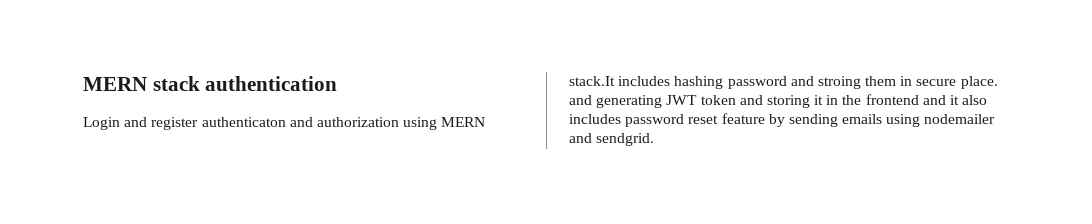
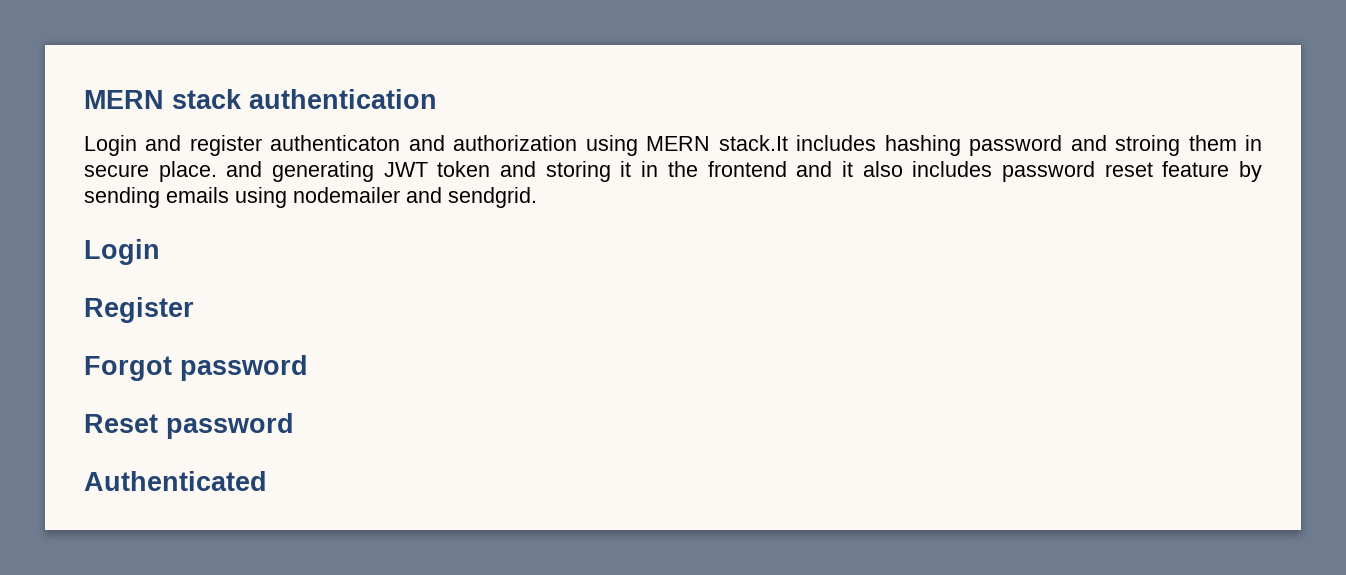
  Login and register authenticaton and authorization using MERN stack.It includes hashing password and stroing them in secure place. and generating JWT token and storing it in the frontend and it also includes password reset feature by sending emails using nodemailer and sendgrid.
+ Login
+ Register
+ Forgot password
+ Reset password
+ Authenticated

